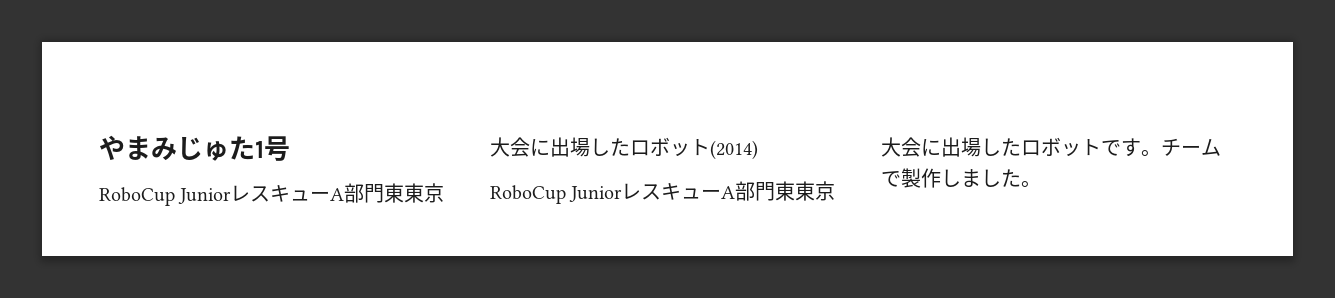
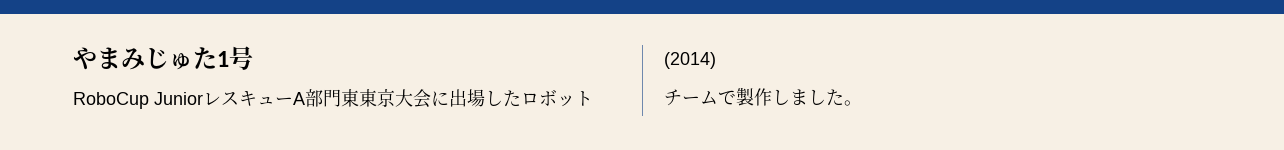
- RoboCup JuniorレスキューA部門東東京大会に出場したロボットです。

